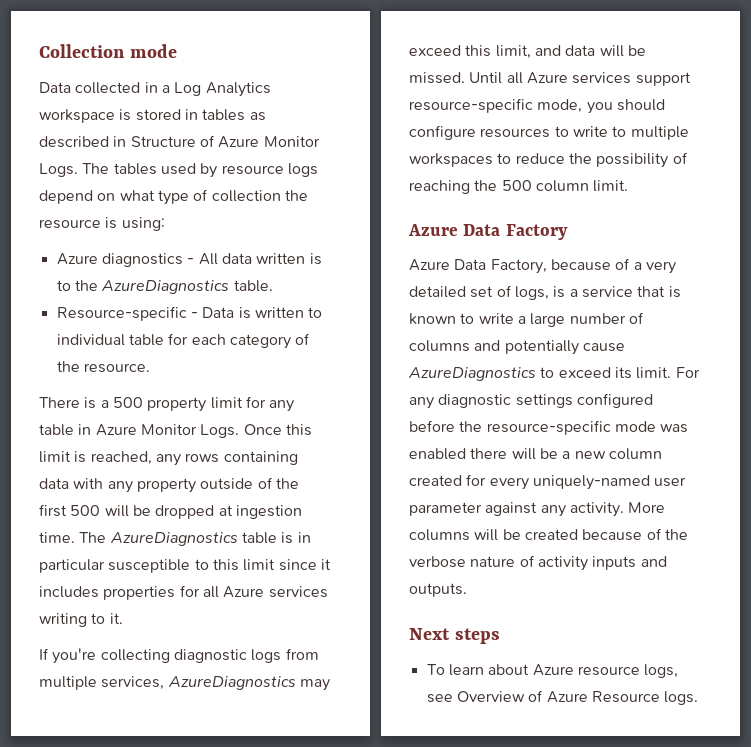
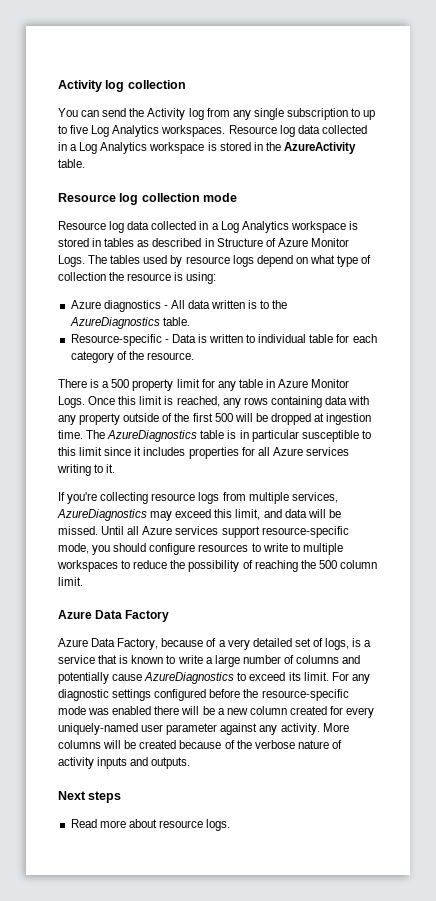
- Collection mode
- Data collected in a Log Analytics workspace is stored in tables as described in Structure of Azure Monitor Logs.
+ Activity log collection
+ You can send the Activity log from any single subscription to up to five Log Analytics workspaces. Resource log data collected in a Log Analytics workspace is stored in the AzureActivity table.
+ Resource log collection mode
+ Resource log data collected in a Log Analytics workspace is stored in tables as described in Structure of Azure Monitor Logs.
- If you're collecting diagnostic logs from multiple services, AzureDiagnostics may exceed this limit, and data will be missed.
+ If you're collecting resource logs from multiple services, AzureDiagnostics may exceed this limit, and data will be missed.
- To learn about Azure resource logs, see Overview of Azure Resource logs.
+ Read more about resource logs.

